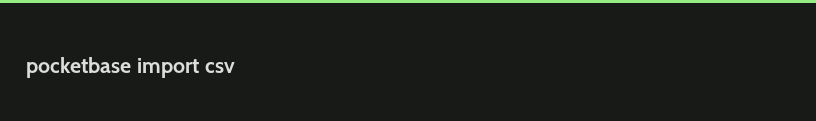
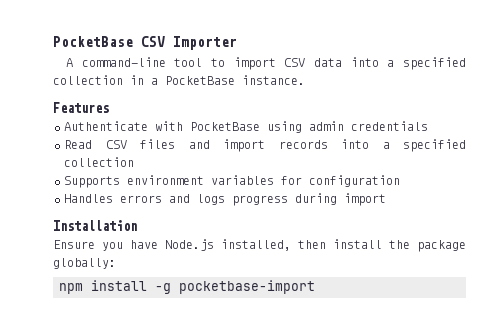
- pocketbase import csv
+ PocketBase CSV Importer
+ A command-line tool to import CSV data into a specified collection in a PocketBase instance.
+ Features
+ Authenticate with PocketBase using admin credentials
+ Read CSV files and import records into a specified collection
+ Supports environment variables for configuration
+ Handles errors and logs progress during import
+ Installation
+ Ensure you have Node.js installed, then install the package globally:
+ npm install -g pocketbase-import

